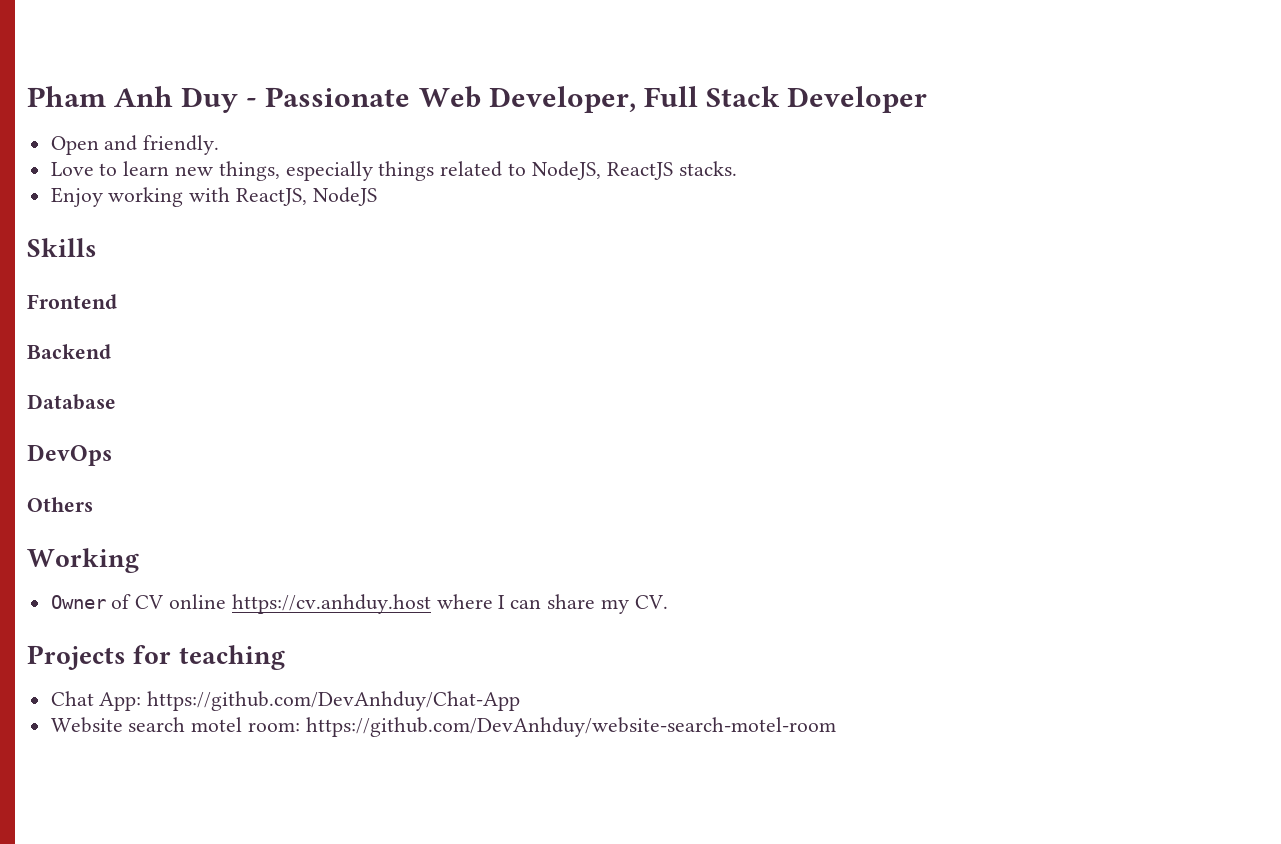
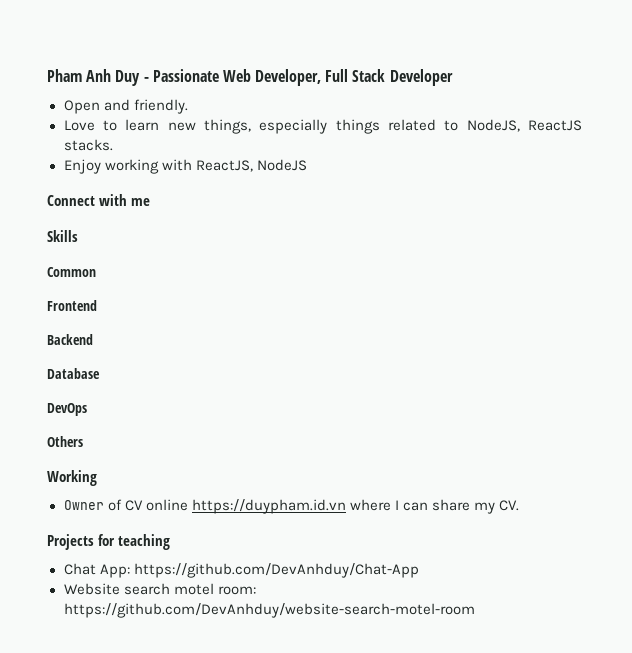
+ Connect with me
+ Common
- Owner of CV online https://cv.anhduy.host where I can share my CV.
+ Owner of CV online https://duypham.id.vn where I can share my CV.

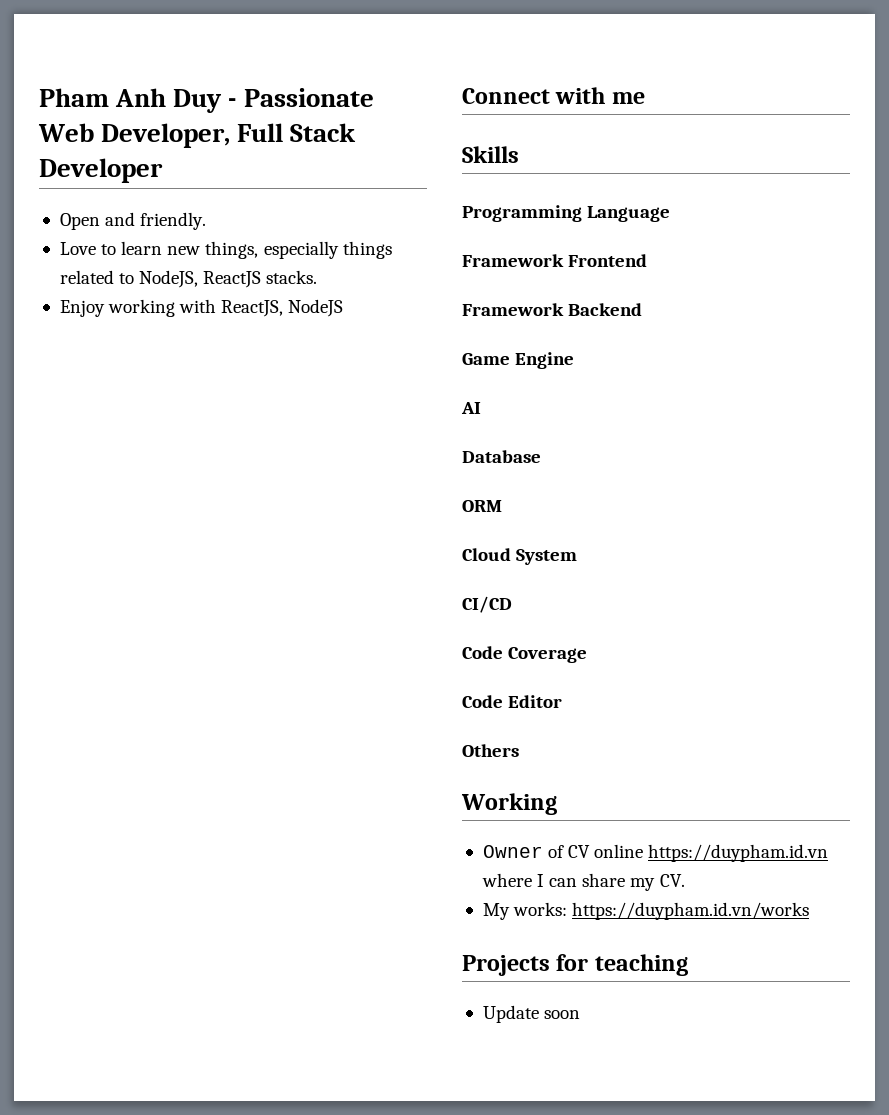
- Common
- Frontend
+ Programming Language
+ Framework Frontend
- Backend
+ Framework Backend
+ Game Engine
+ AI
  Database
- DevOps
+ ORM
+ Cloud System
+ CI/CD
+ Code Coverage
+ Code Editor
+ My works: https://duypham.id.vn/works
- Chat App: https://github.com/DevAnhduy/Chat-App
- Website search motel room: https://github.com/DevAnhduy/website-search-motel-room
+ Update soon

